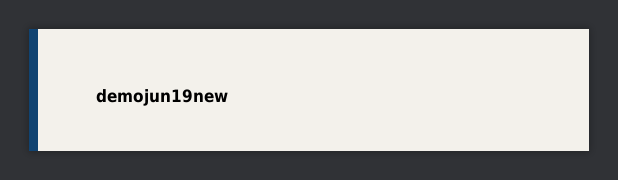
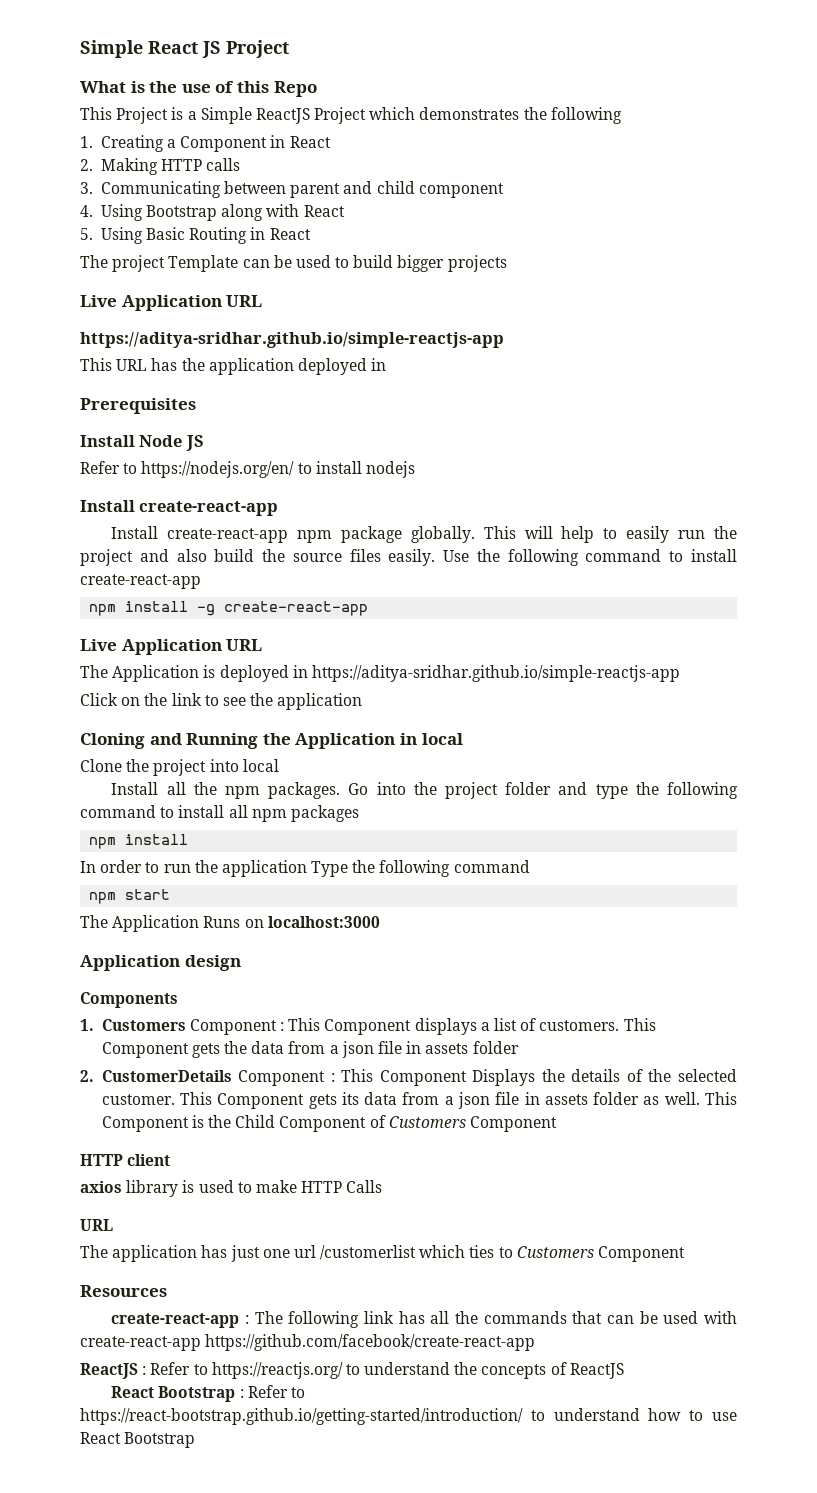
- demojun19new
+ Simple React JS Project
+ What is the use of this Repo
+ This Project is a Simple ReactJS Project which demonstrates the following
+ 1. Creating a Component in React
+ 2. Making HTTP calls
+ 3. Communicating between parent and child component
+ 4. Using Bootstrap along with React
+ 5. Using Basic Routing in React
+ The project Template can be used to build bigger projects
+ Live Application URL
+ https://aditya-sridhar.github.io/simple-reactjs-app
+ This URL has the application deployed in
+ Prerequisites
+ Install Node JS
+ Refer to https://nodejs.org/en/ to install nodejs
+ Install create-react-app
+ Install create-react-app npm package globally. This will help to easily run the project and also build the source files easily. Use the following command to install create-react-app
+ npm install -g create-react-app
+ Live Application URL
+ The Application is deployed in https://aditya-sridhar.github.io/simple-reactjs-app
+ Click on the link to see the application
+ Cloning and Running the Application in local
+ Clone the project into local
+ Install all the npm packages. Go into the project folder and type the following command to install all npm packages
+ npm install
+ In order to run the application Type the following command
+ npm start
+ The Application Runs on localhost:3000
+ Application design
+ Components
+ 1. Customers Component : This Component displays a list of customers. This Component gets the data from a json file in assets folder
+ 2. CustomerDetails Component : This Component Displays the details of the selected customer. This Component gets its data from a json file in assets folder as well. This Component is the Child Component of Customers Component
+ HTTP client
+ axios library is used to make HTTP Calls
+ URL
+ The application has just one url /customerlist which ties to Customers Component
+ Resources
+ create-react-app : The following link has all the commands that can be used with create-react-app https://github.com/facebook/create-react-app
+ ReactJS : Refer to https://reactjs.org/ to understand the concepts of ReactJS
+ React Bootstrap : Refer to https://react-bootstrap.github.io/getting-started/introduction/ to understand how to use React Bootstrap

